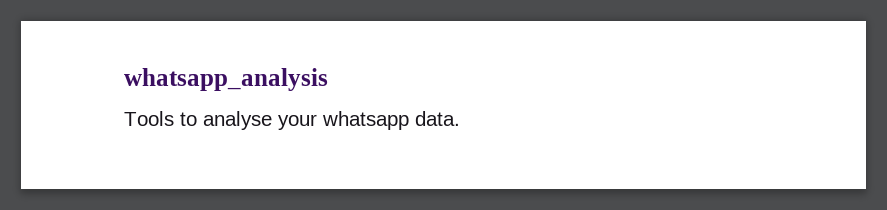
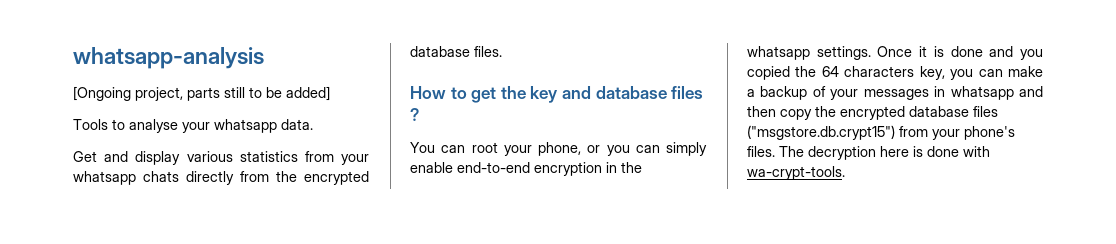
- whatsapp_analysis
+ whatsapp-analysis
+ [Ongoing project, parts still to be added]
+ Get and display various statistics from your whatsapp chats directly from the encrypted database files.
+ How to get the key and database files ?
+ You can root your phone, or you can simply enable end-to-end encryption in the whatsapp settings. Once it is done and you copied the 64 characters key, you can make a backup of your messages in whatsapp and then copy the encrypted database files ("msgstore.db.crypt15") from your phone's files. The decryption here is done with wa-crypt-tools.

